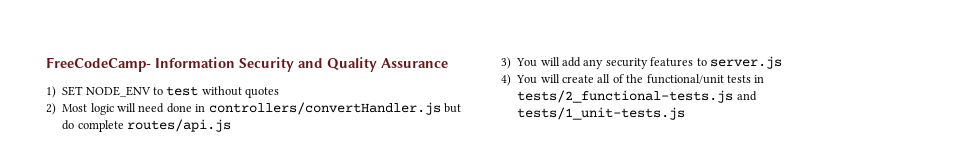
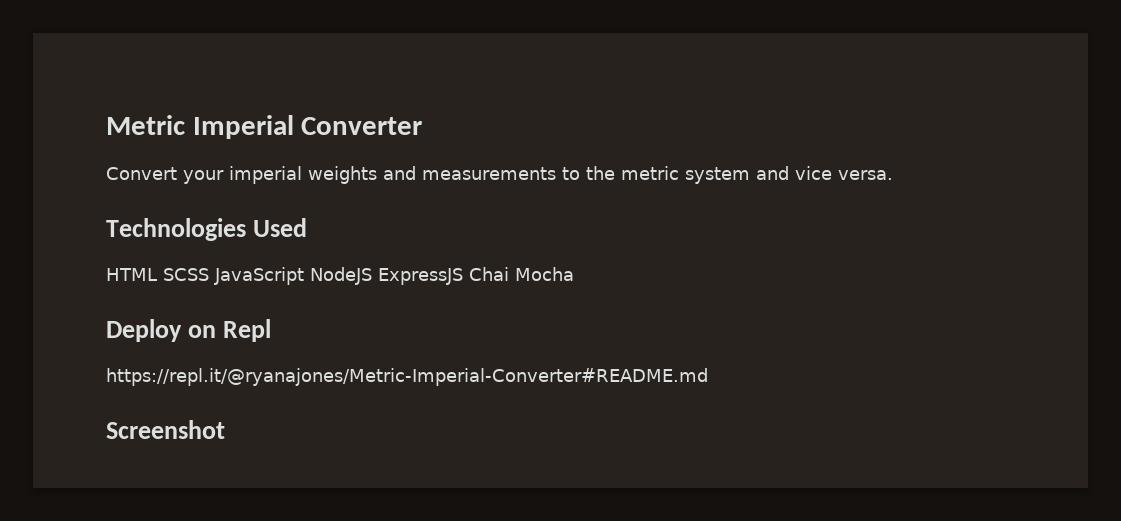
- FreeCodeCamp- Information Security and Quality Assurance
- 1) SET NODE_ENV to test without quotes
- 2) Most logic will need done in controllers/convertHandler.js but do complete routes/api.js
- 3) You will add any security features to server.js
- 4) You will create all of the functional/unit tests in tests/2_functional-tests.js and tests/1_unit-tests.js
+ Metric Imperial Converter
+ Convert your imperial weights and measurements to the metric system and vice versa.
+ Technologies Used
+ HTML SCSS JavaScript NodeJS ExpressJS Chai Mocha
+ Deploy on Repl
+ https://repl.it/@ryanajones/Metric-Imperial-Converter#README.md
+ Screenshot

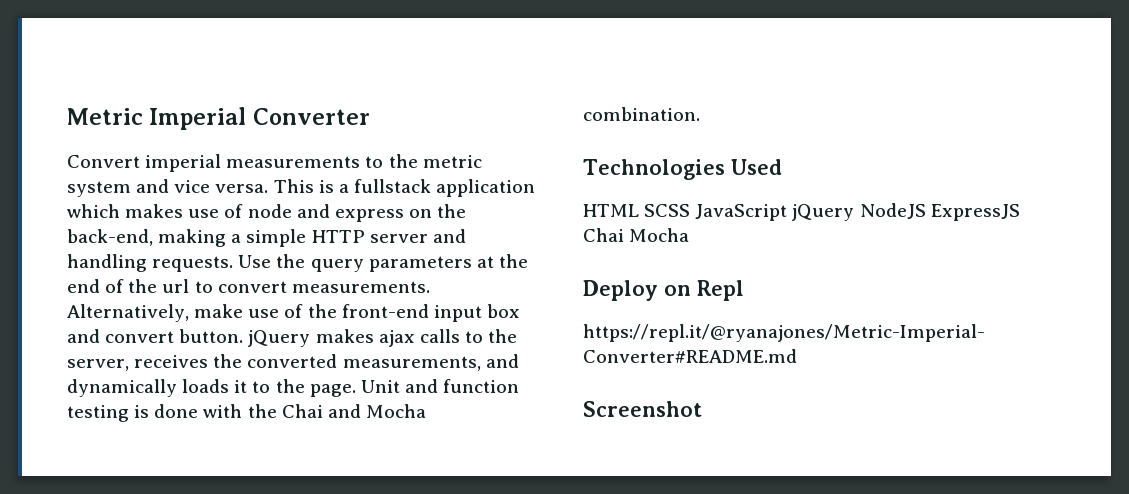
- Convert your imperial weights and measurements to the metric system and vice versa.
+ Convert imperial measurements to the metric system and vice versa. This is a fullstack application which makes use of node and express on the back-end, making a simple HTTP server and handling requests. Use the query parameters at the end of the url to convert measurements. Alternatively, make use of the front-end input box and convert button. jQuery makes ajax calls to the server, receives the converted measurements, and dynamically loads it to the page. Unit and function testing is done with the Chai and Mocha combination.
- HTML SCSS JavaScript NodeJS ExpressJS Chai Mocha
+ HTML SCSS JavaScript jQuery NodeJS ExpressJS Chai Mocha

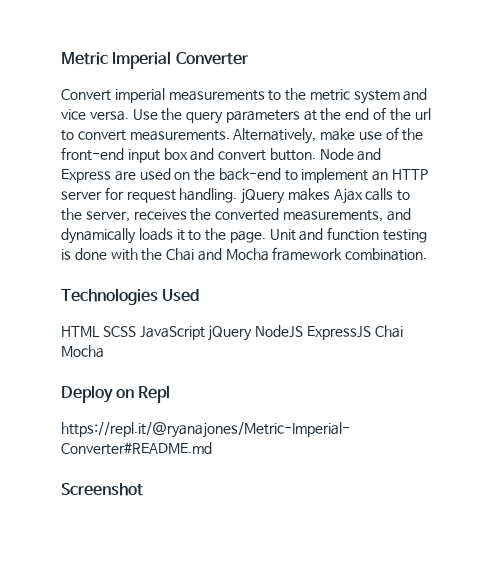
- This is a fullstack application which makes use of node and express on the back-end, making a simple HTTP server and handling requests.
- Alternatively, make use of the front-end input box and convert button. jQuery makes ajax calls to the server, receives the converted measurements, and dynamically loads it to the page.
+ Alternatively, make use of the front-end input box and convert button. Node and Express are used on the back-end to implement an HTTP server for request handling. jQuery makes Ajax calls to the server, receives the converted measurements, and dynamically loads it to the page.
- Unit and function testing is done with the Chai and Mocha combination.
+ Unit and function testing is done with the Chai and Mocha framework combination.

